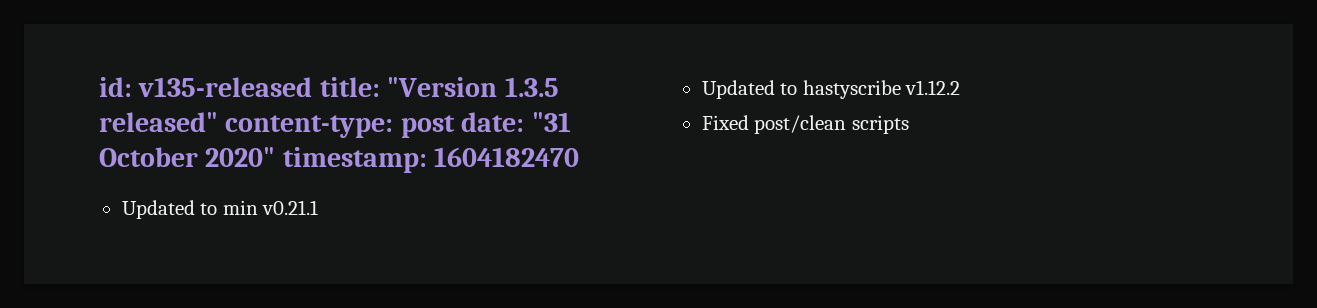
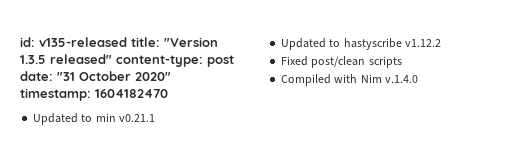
+ Compiled with Nim v.1.4.0

